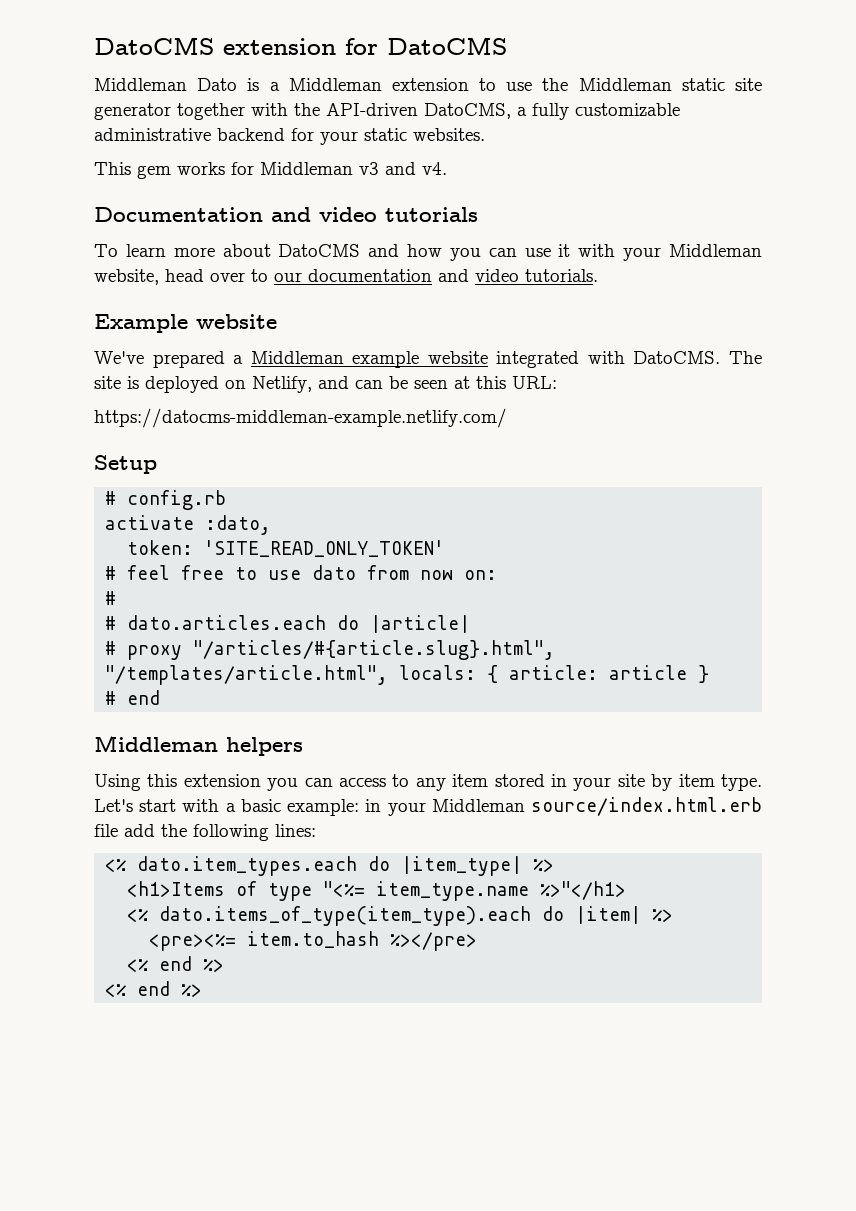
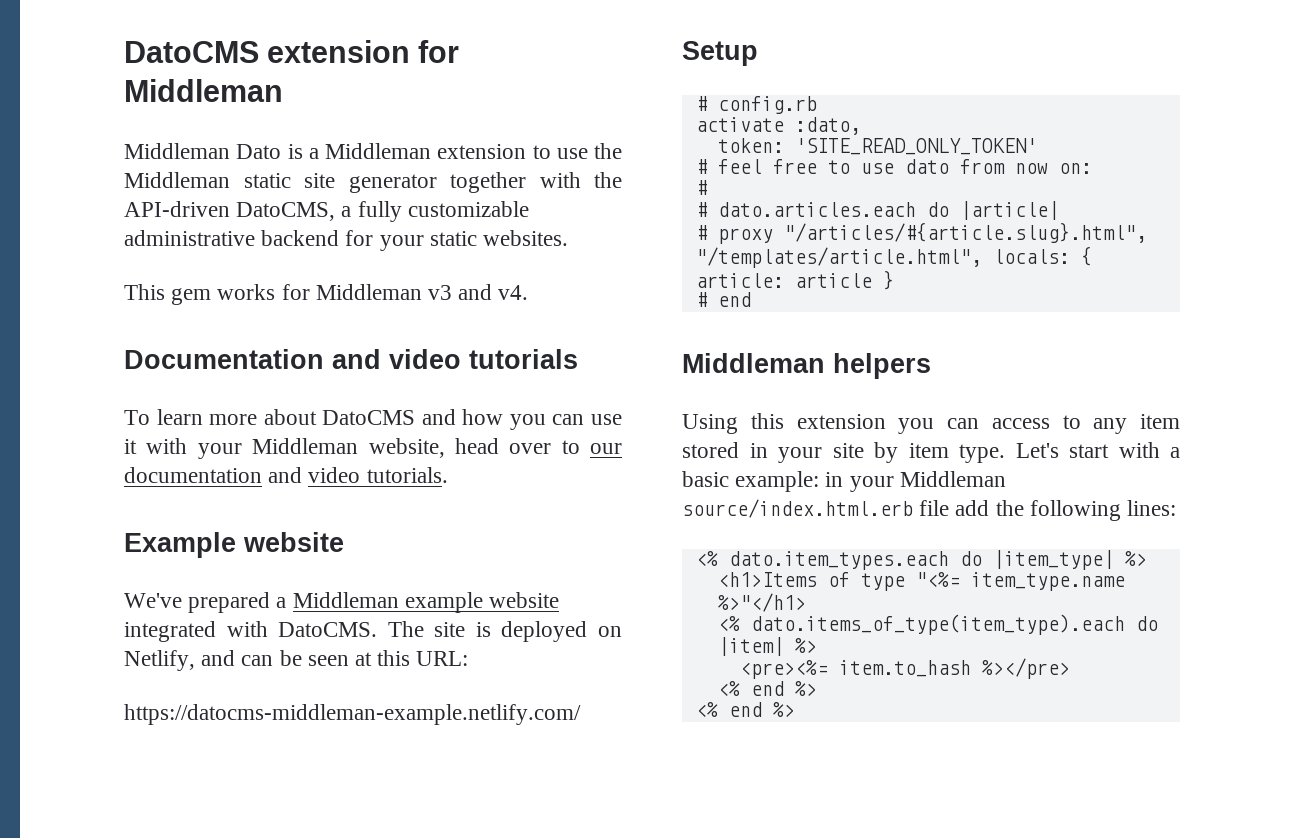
- DatoCMS extension for DatoCMS
+ DatoCMS extension for Middleman

